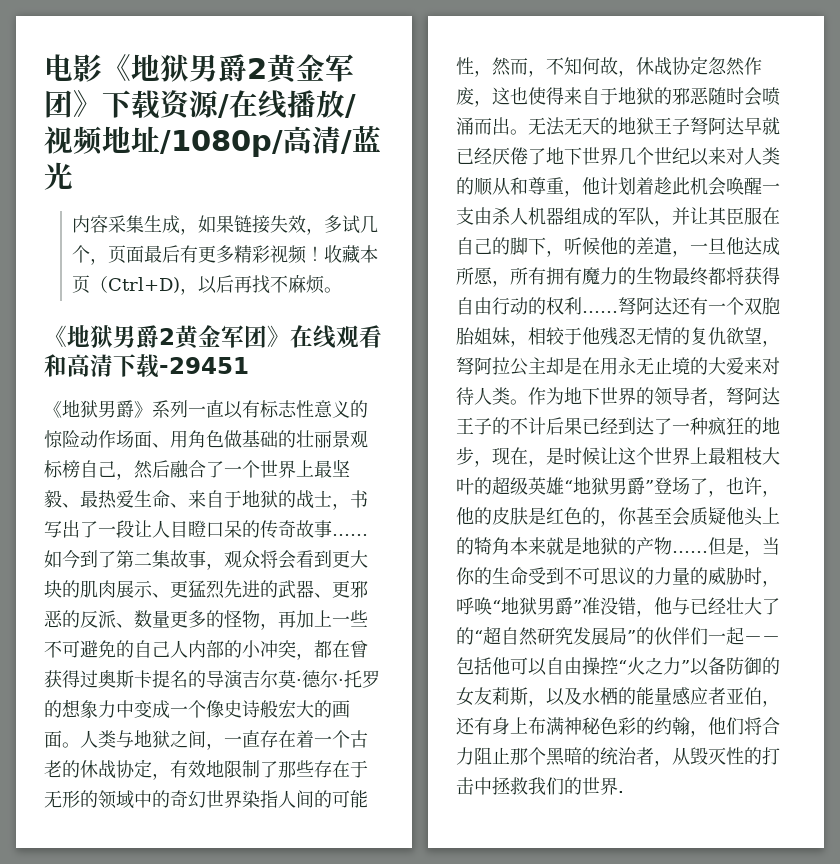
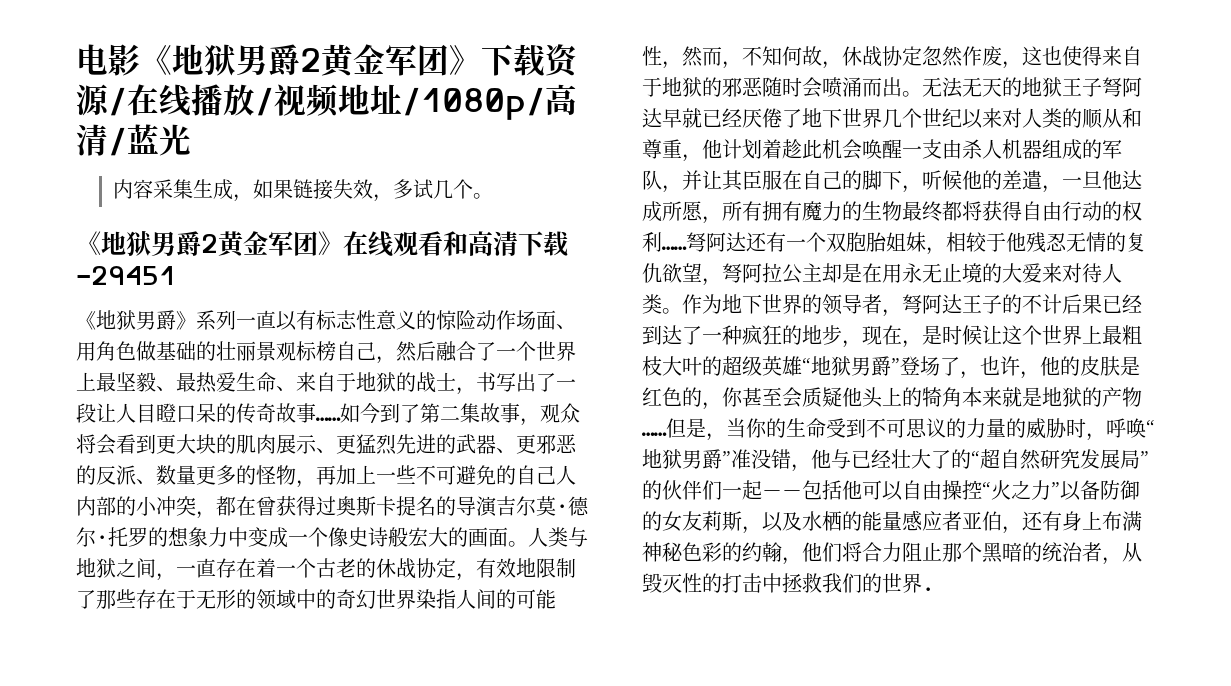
- 内容采集生成，如果链接失效，多试几个，页面最后有更多精彩视频！收藏本页（Ctrl+D)，以后再找不麻烦。
+ 内容采集生成，如果链接失效，多试几个。

